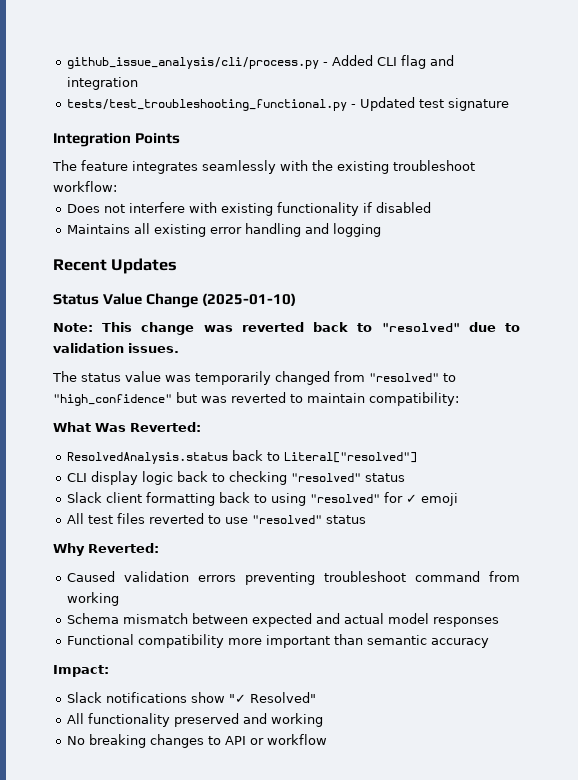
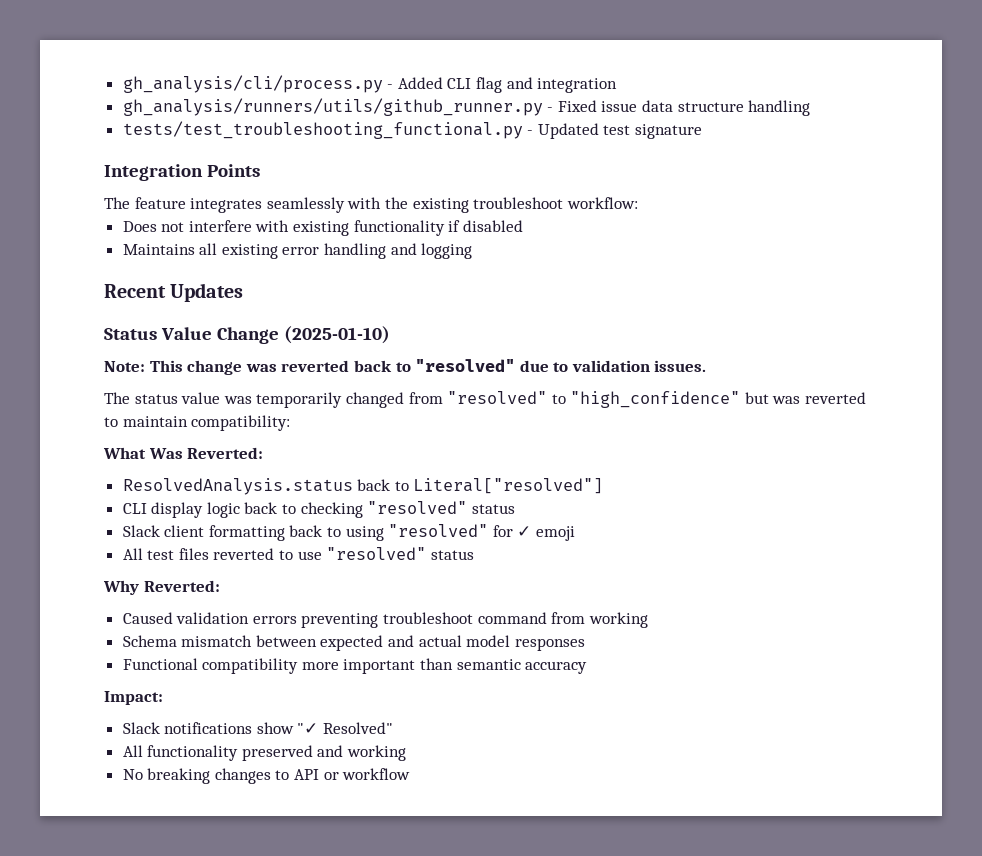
- github_issue_analysis/cli/process.py - Added CLI flag and integration
+ gh_analysis/cli/process.py - Added CLI flag and integration
+ gh_analysis/runners/utils/github_runner.py - Fixed issue data structure handling

